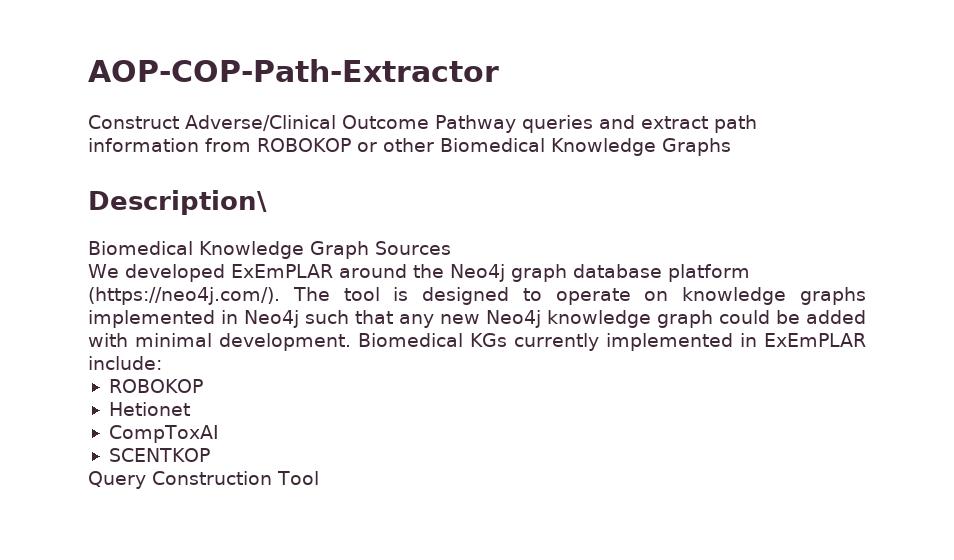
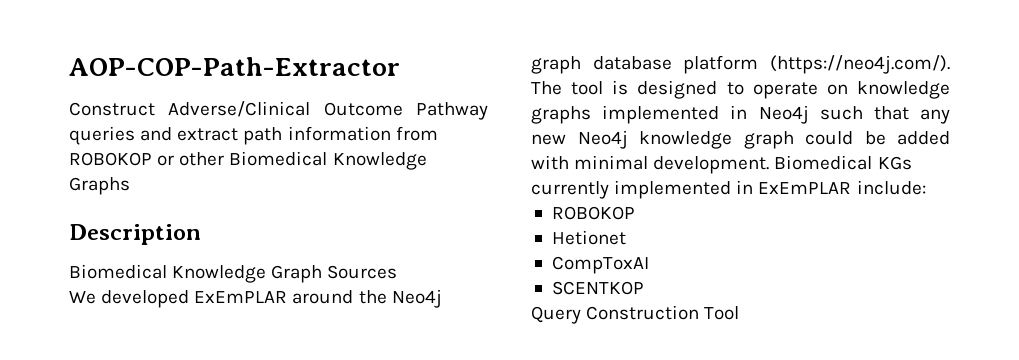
- Description\
+ Description

